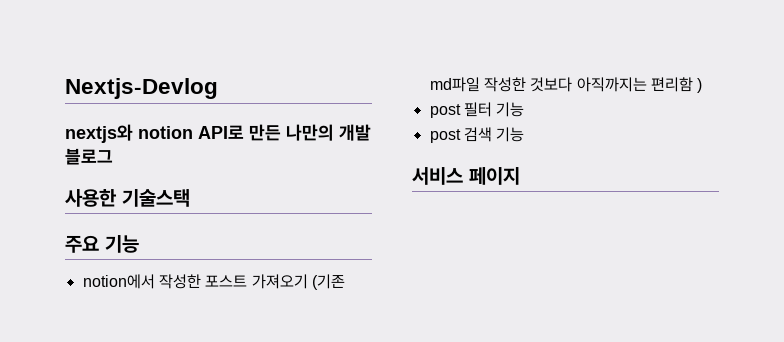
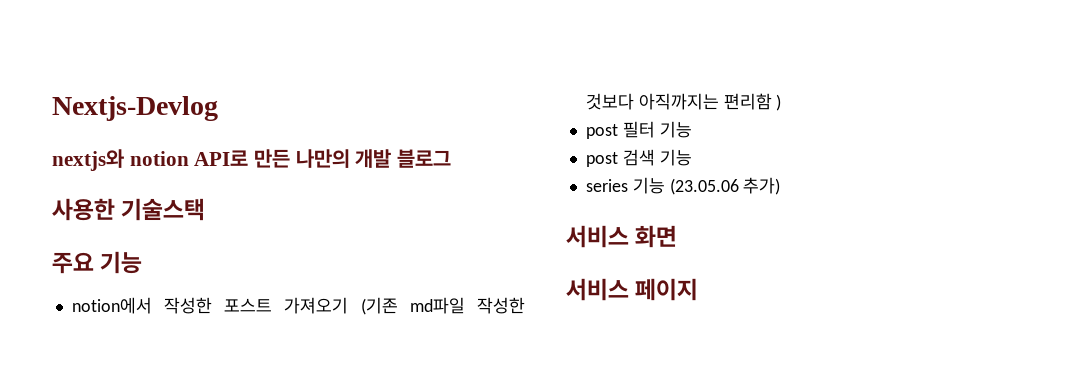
+ series 기능 (23.05.06 추가)
+ 서비스 화면

